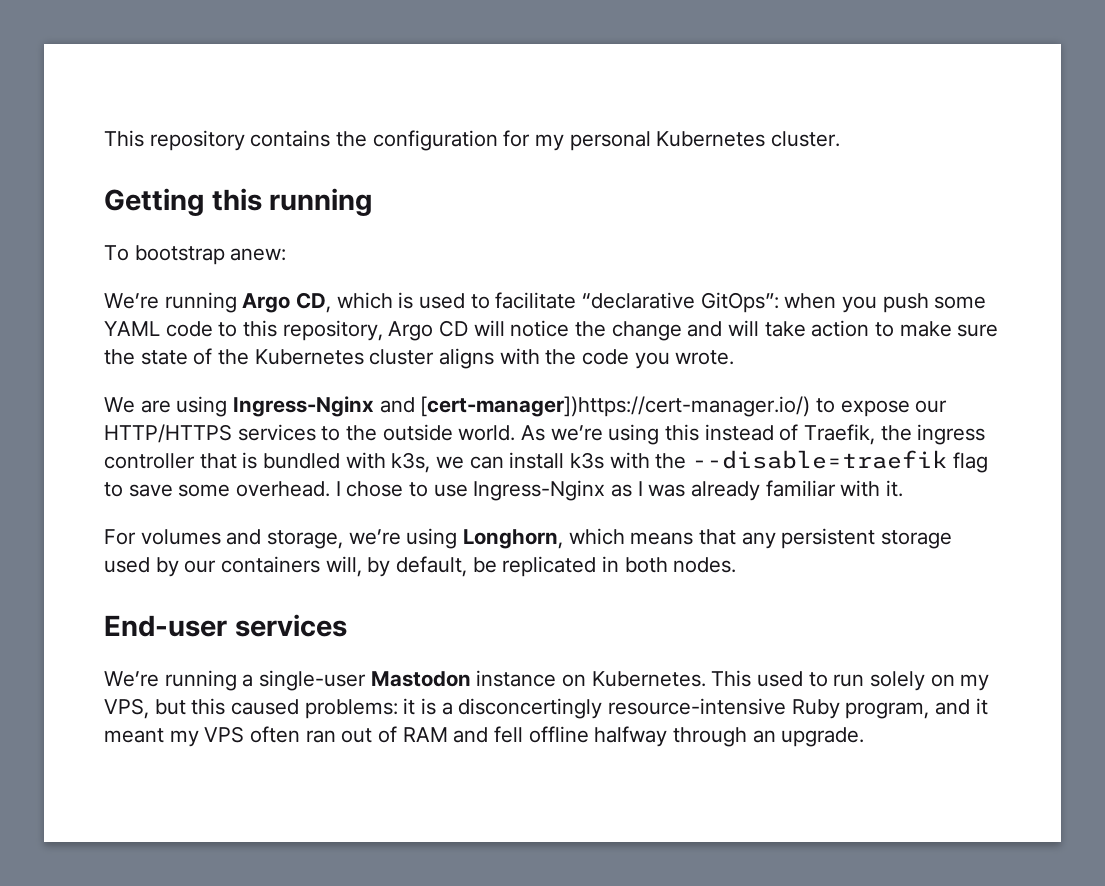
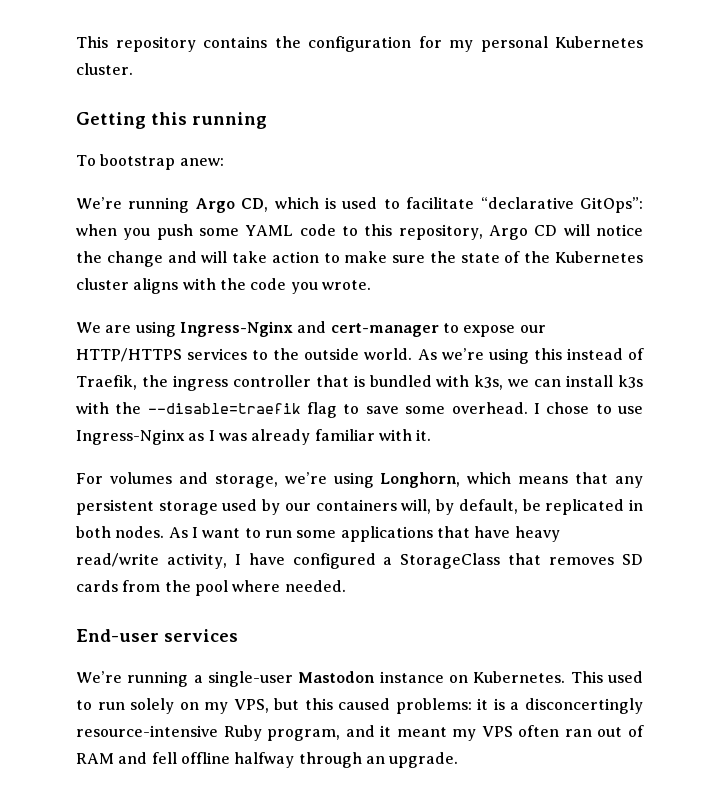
- We are using Ingress-Nginx and [cert-manager])https://cert-manager.io/) to expose our HTTP/HTTPS services to the outside world.
+ We are using Ingress-Nginx and cert-manager to expose our HTTP/HTTPS services to the outside world.
+ As I want to run some applications that have heavy read/write activity, I have configured a StorageClass that removes SD cards from the pool where needed.

